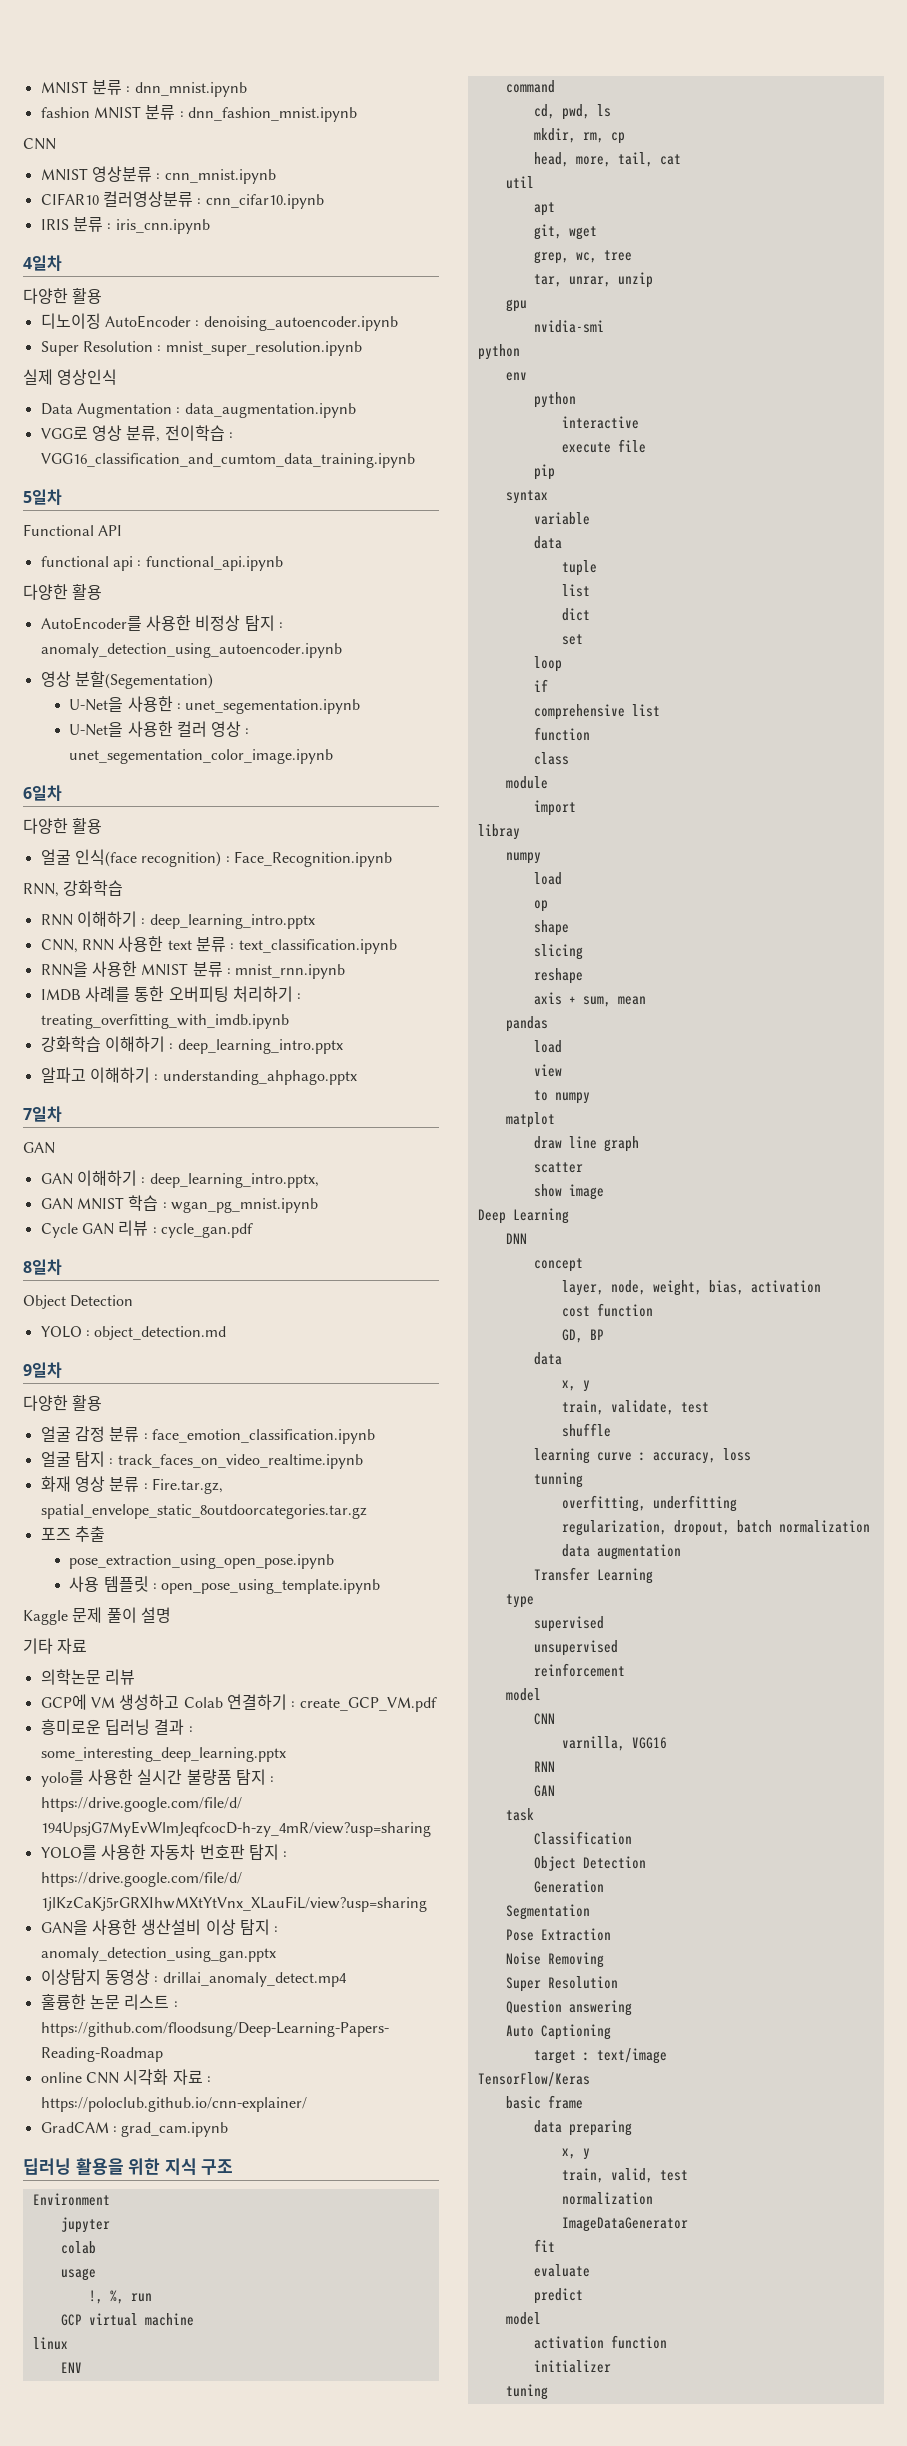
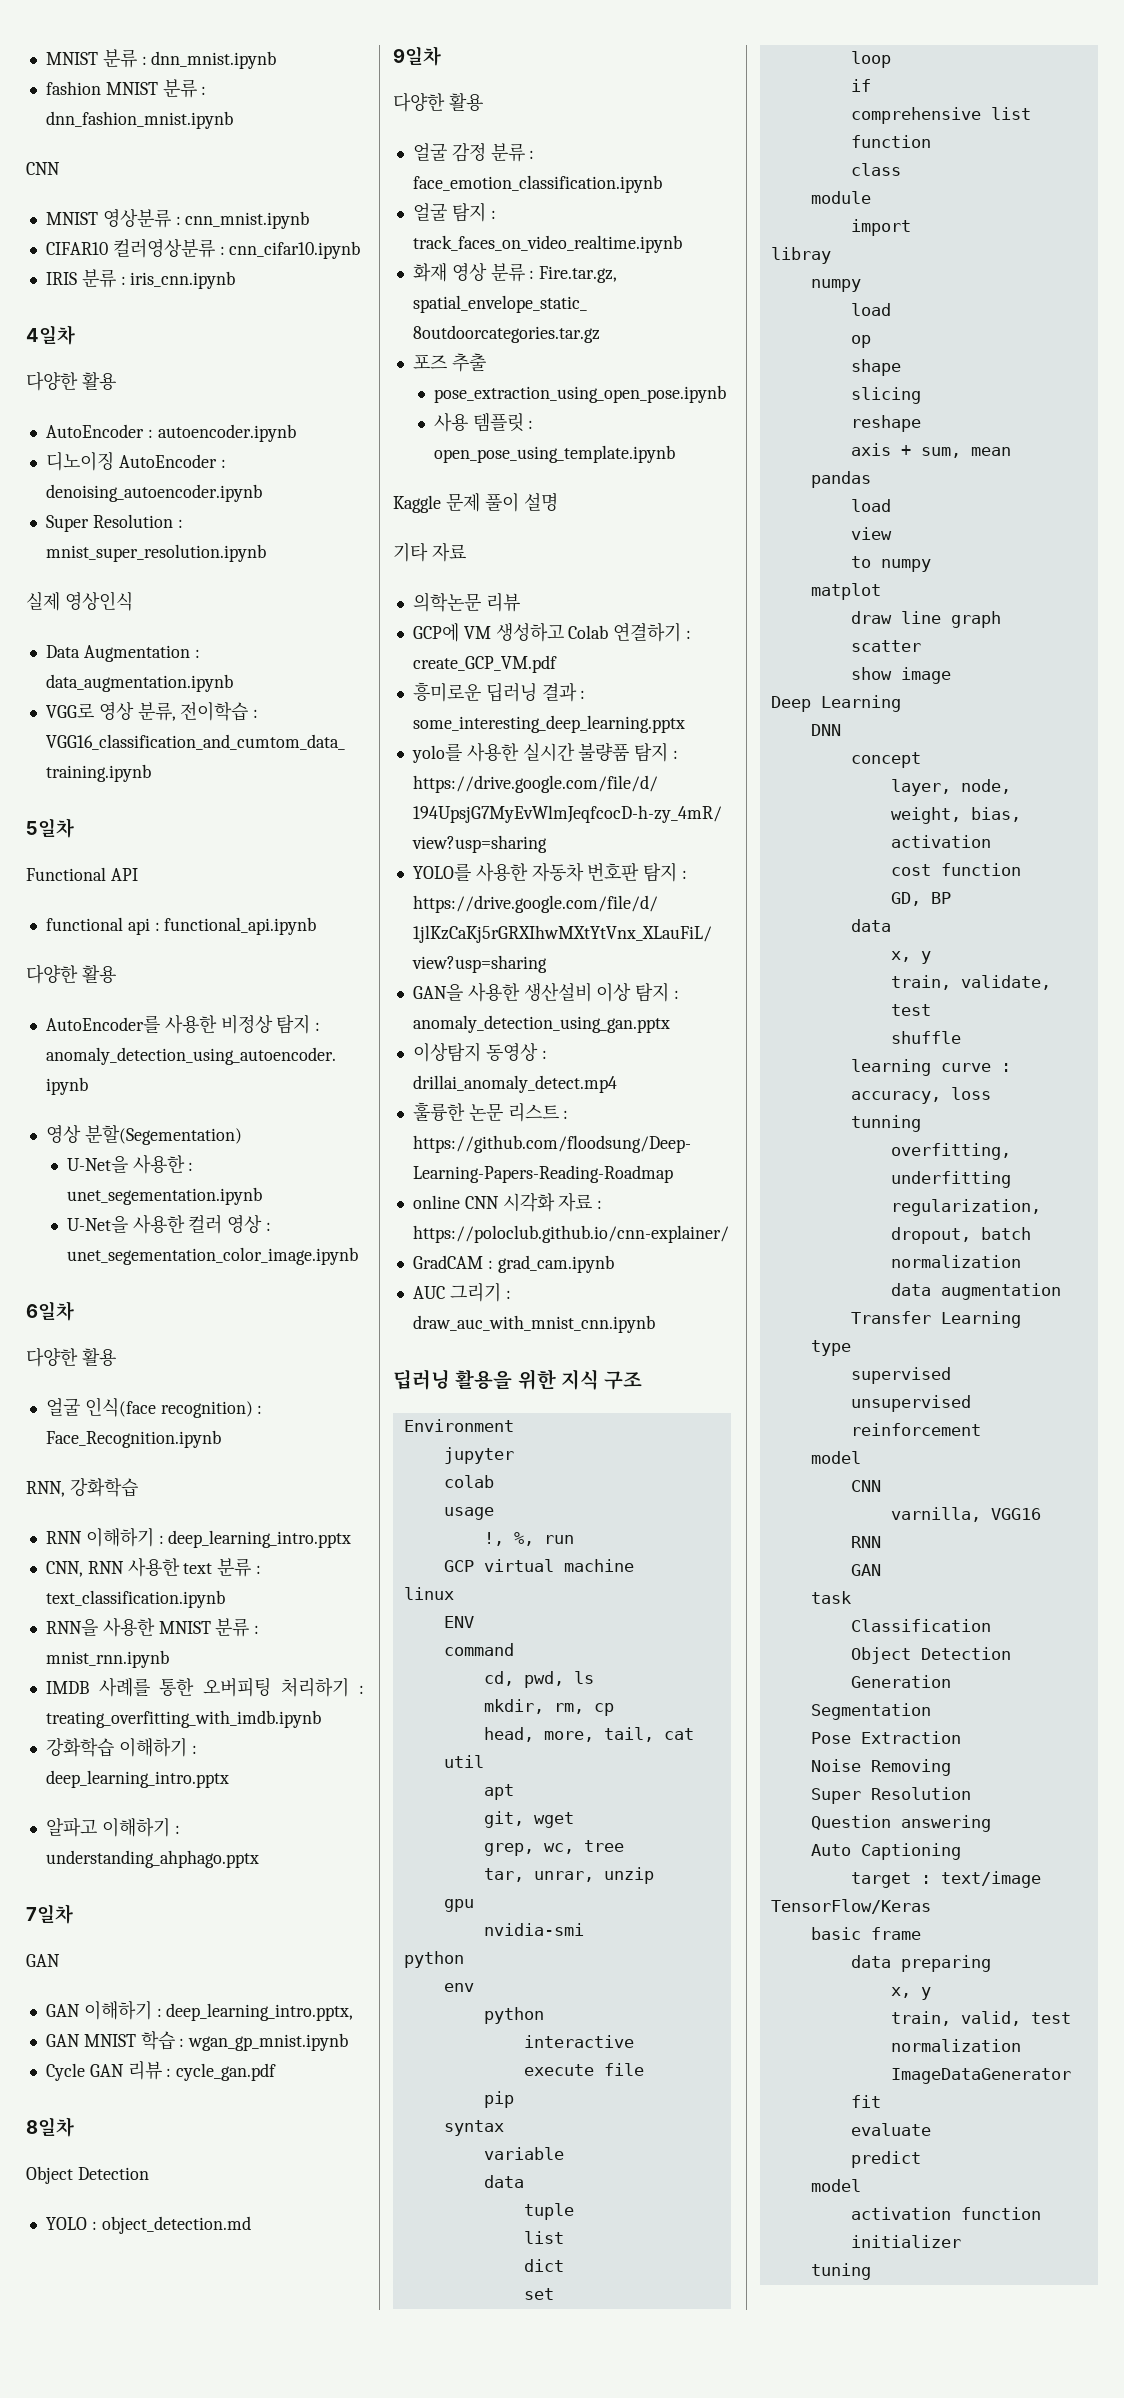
+ AutoEncoder : autoencoder.ipynb
- GAN MNIST 학습 : wgan_pg_mnist.ipynb
+ GAN MNIST 학습 : wgan_gp_mnist.ipynb
+ AUC 그리기 : draw_auc_with_mnist_cnn.ipynb

